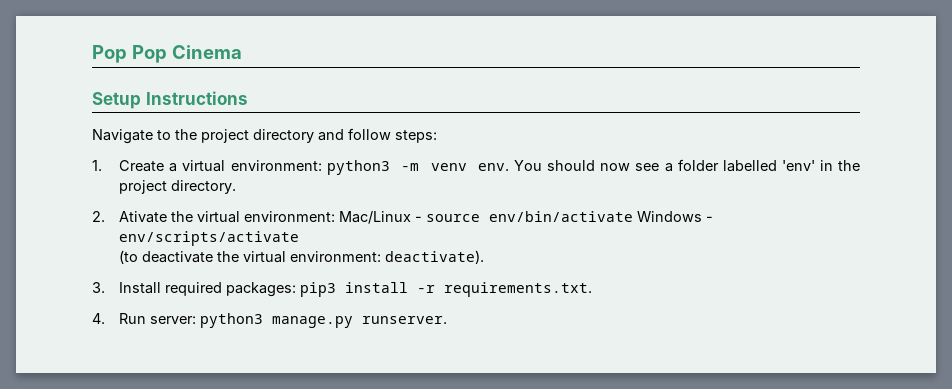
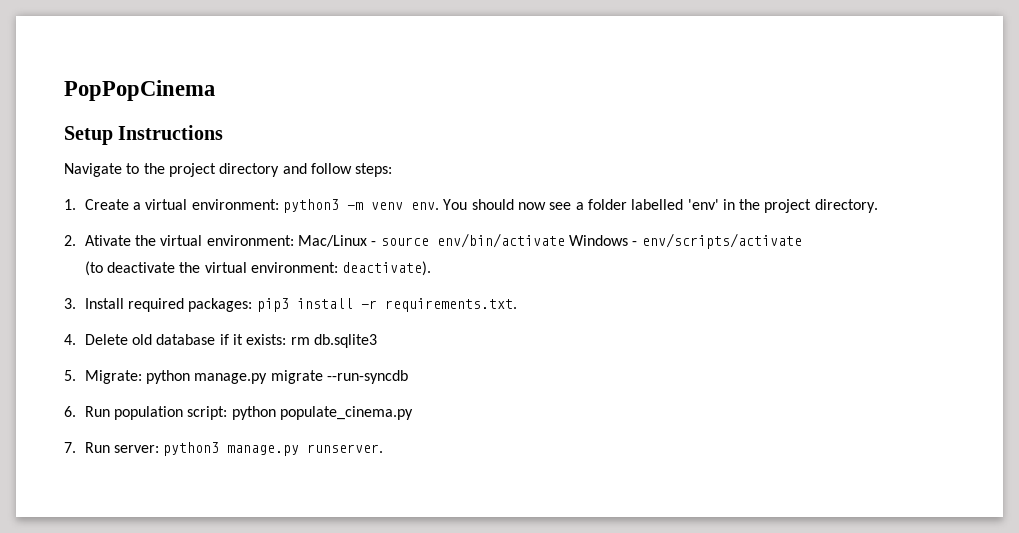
- Pop Pop Cinema
+ PopPopCinema
- 4. Run server: python3 manage.py runserver.
+ 4. Delete old database if it exists: rm db.sqlite3
+ 5. Migrate: python manage.py migrate --run-syncdb
+ 6. Run population script: python populate_cinema.py
+ 7. Run server: python3 manage.py runserver.

